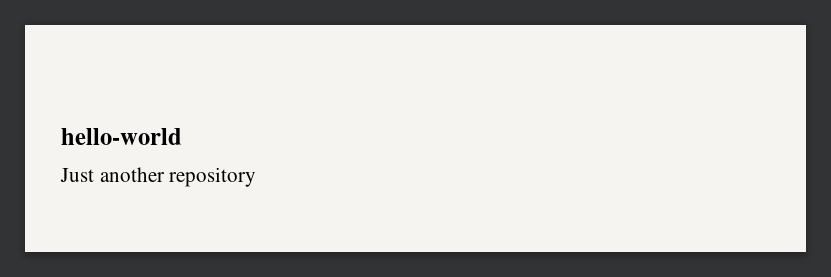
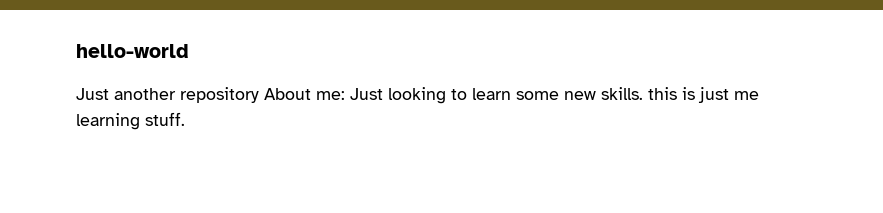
- Just another repository
+ Just another repository About me: Just looking to learn some new skills. this is just me learning stuff.

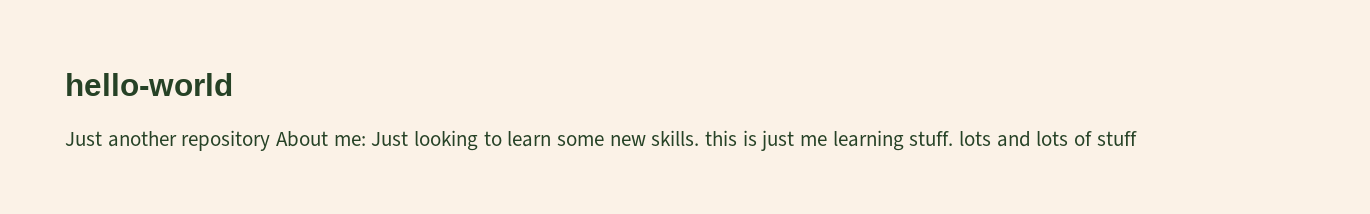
- Just another repository About me: Just looking to learn some new skills. this is just me learning stuff.
+ Just another repository About me: Just looking to learn some new skills. this is just me learning stuff. lots and lots of stuff

